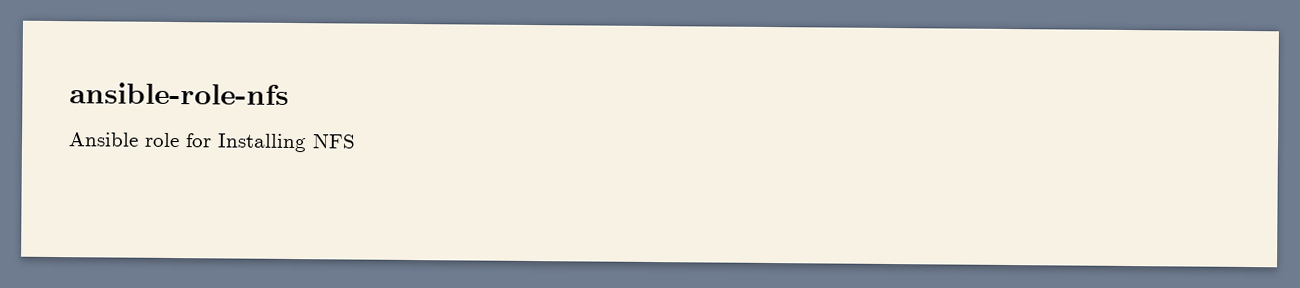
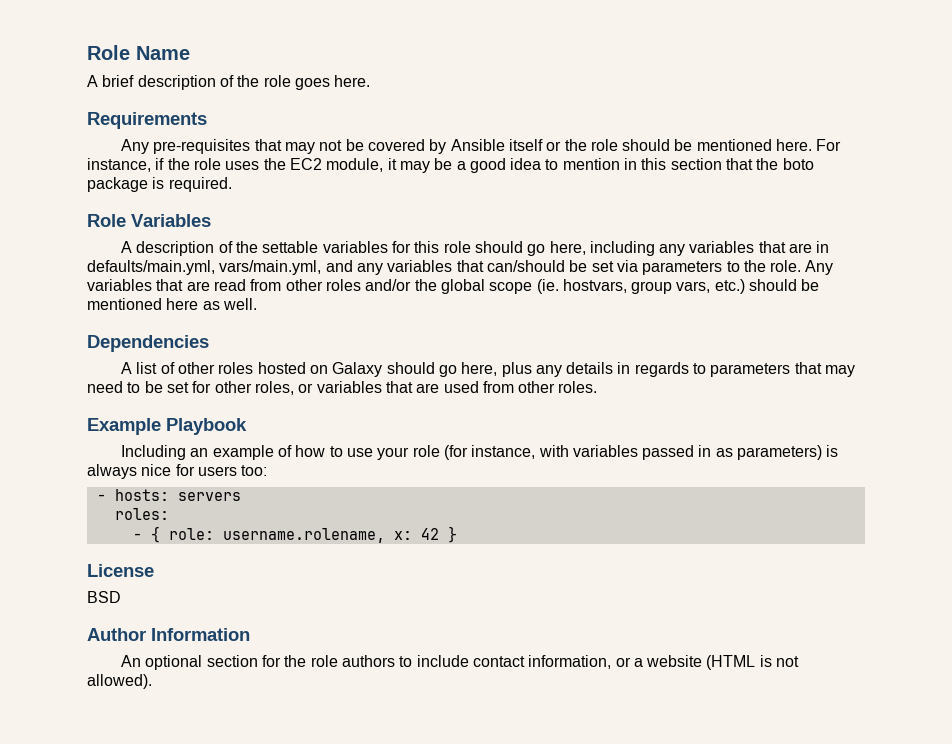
- ansible-role-nfs
- Ansible role for Installing NFS
+ Role Name
+ A brief description of the role goes here.
+ Requirements
+ Any pre-requisites that may not be covered by Ansible itself or the role should be mentioned here. For instance, if the role uses the EC2 module, it may be a good idea to mention in this section that the boto package is required.
+ Role Variables
+ A description of the settable variables for this role should go here, including any variables that are in defaults/main.yml, vars/main.yml, and any variables that can/should be set via parameters to the role. Any variables that are read from other roles and/or the global scope (ie. hostvars, group vars, etc.) should be mentioned here as well.
+ Dependencies
+ A list of other roles hosted on Galaxy should go here, plus any details in regards to parameters that may need to be set for other roles, or variables that are used from other roles.
+ Example Playbook
+ Including an example of how to use your role (for instance, with variables passed in as parameters) is always nice for users too:
+ - hosts: servers
+ roles:
+ - { role: username.rolename, x: 42 }
+ License
+ BSD
+ Author Information
+ An optional section for the role authors to include contact information, or a website (HTML is not allowed).

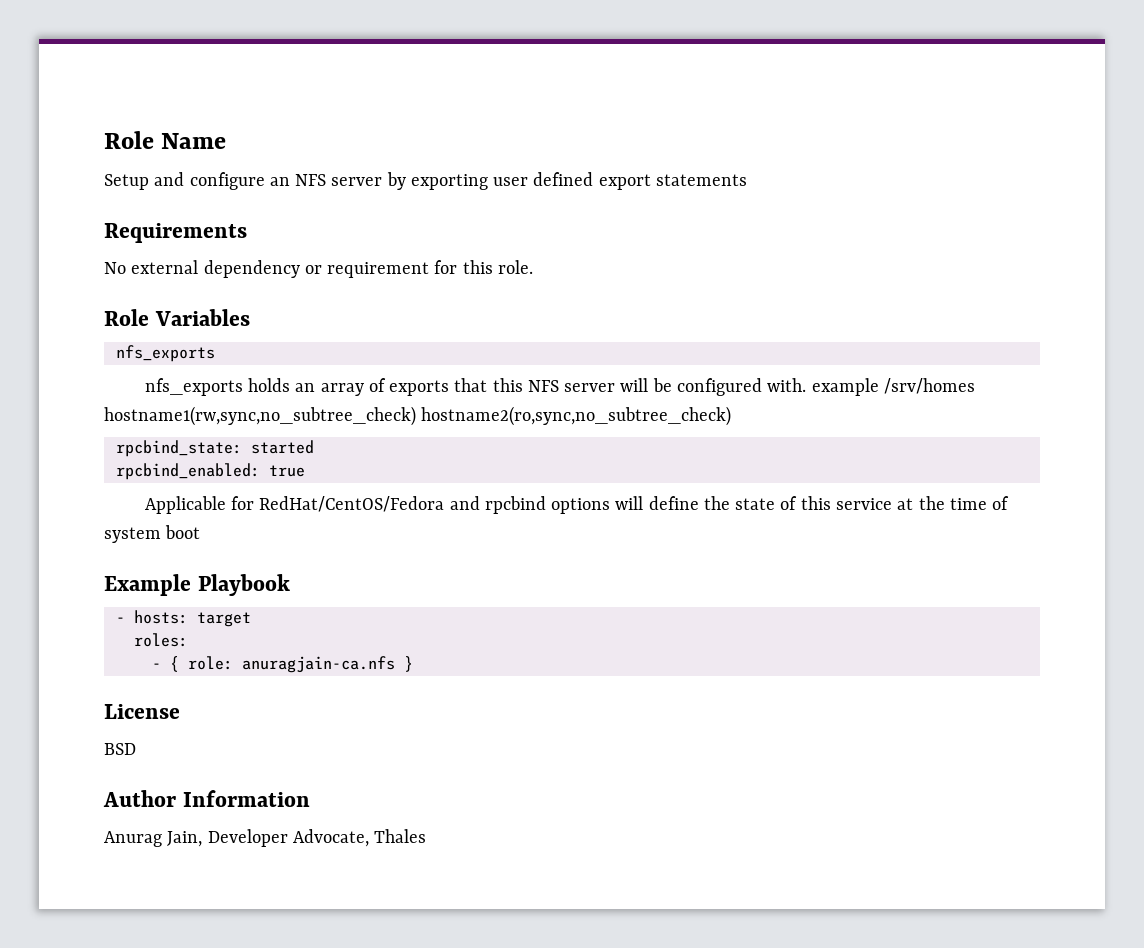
- A brief description of the role goes here.
+ Setup and configure an NFS server by exporting user defined export statements
  Requirements
- Any pre-requisites that may not be covered by Ansible itself or the role should be mentioned here. For instance, if the role uses the EC2 module, it may be a good idea to mention in this section that the boto package is required.
+ No external dependency or requirement for this role.
  Role Variables
- A description of the settable variables for this role should go here, including any variables that are in defaults/main.yml, vars/main.yml, and any variables that can/should be set via parameters to the role. Any variables that are read from other roles and/or the global scope (ie. hostvars, group vars, etc.) should be mentioned here as well.
- Dependencies
- A list of other roles hosted on Galaxy should go here, plus any details in regards to parameters that may need to be set for other roles, or variables that are used from other roles.
+ nfs_exports
+ nfs_exports holds an array of exports that this NFS server will be configured with. example /srv/homes hostname1(rw,sync,no_subtree_check) hostname2(ro,sync,no_subtree_check)
+ rpcbind_state: started
+ rpcbind_enabled: true
+ Applicable for RedHat/CentOS/Fedora and rpcbind options will define the state of this service at the time of system boot
  Example Playbook
- Including an example of how to use your role (for instance, with variables passed in as parameters) is always nice for users too:
- - hosts: servers
+ - hosts: target
- - { role: username.rolename, x: 42 }
+ - { role: anuragjain-ca.nfs }
- An optional section for the role authors to include contact information, or a website (HTML is not allowed).
+ Anurag Jain, Developer Advocate, Thales

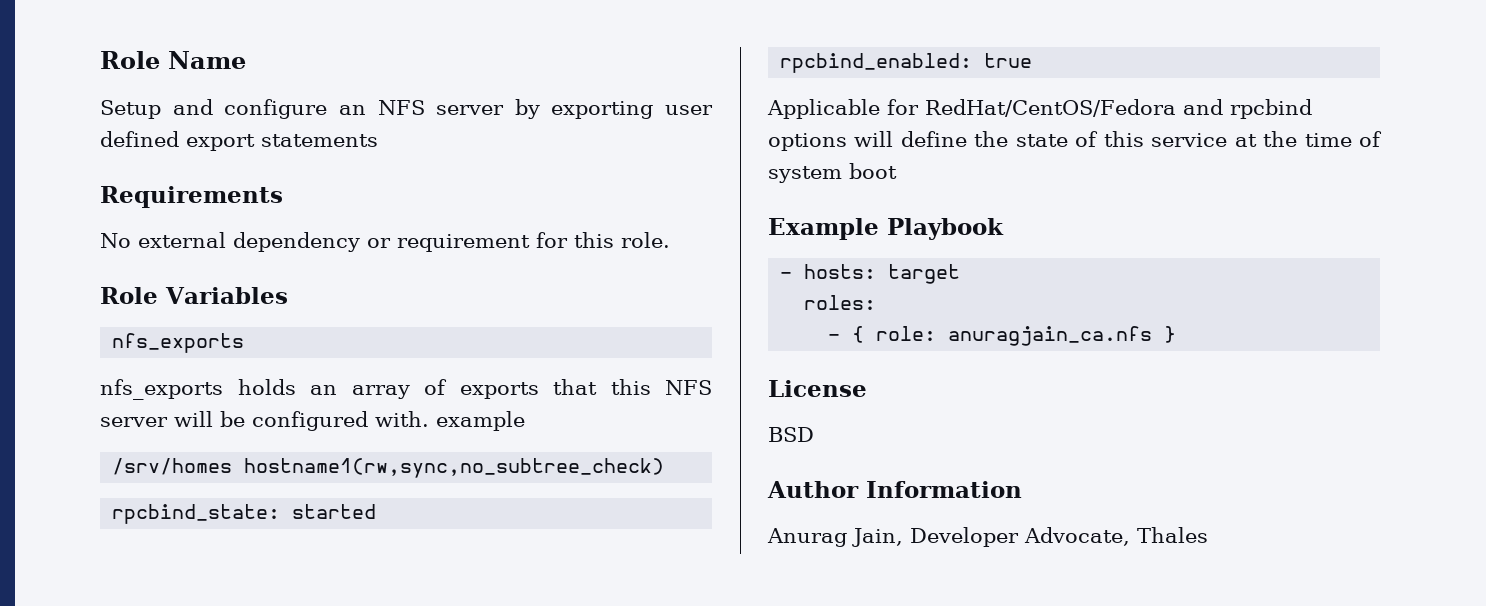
- nfs_exports holds an array of exports that this NFS server will be configured with. example /srv/homes hostname1(rw,sync,no_subtree_check) hostname2(ro,sync,no_subtree_check)
+ nfs_exports holds an array of exports that this NFS server will be configured with. example
+ /srv/homes hostname1(rw,sync,no_subtree_check)
- - { role: anuragjain-ca.nfs }
+ - { role: anuragjain_ca.nfs }

